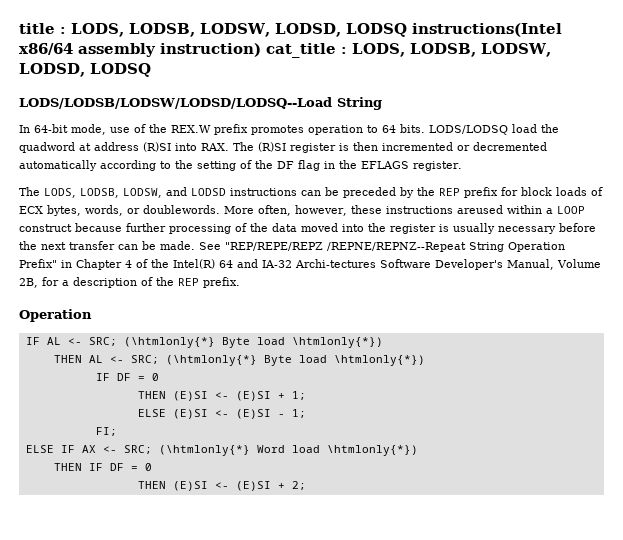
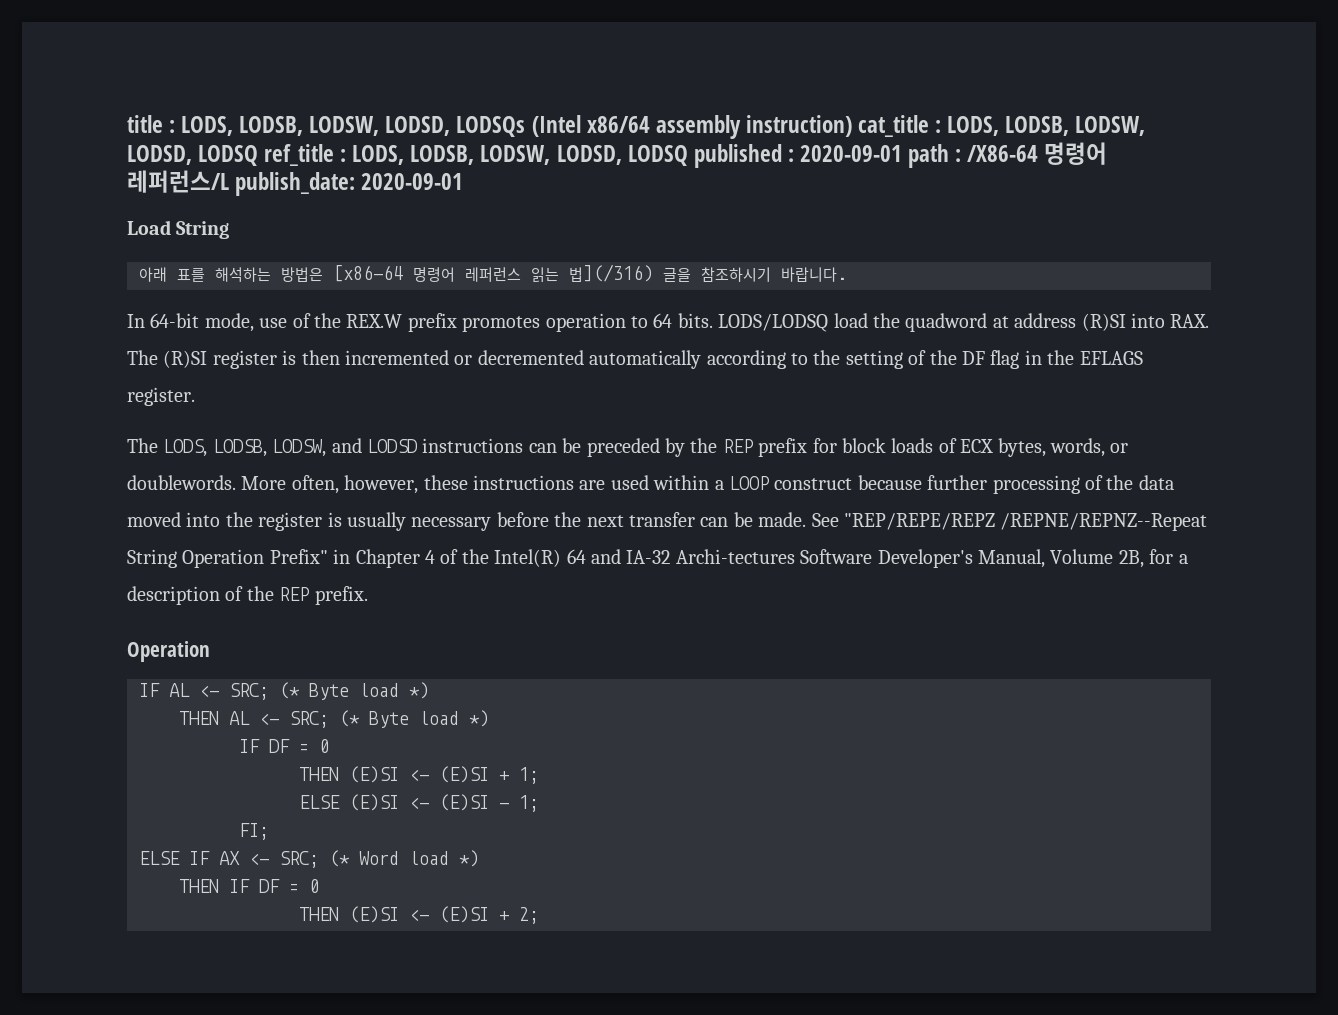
- title : LODS, LODSB, LODSW, LODSD, LODSQ instructions(Intel x86/64 assembly instruction) cat_title : LODS, LODSB, LODSW, LODSD, LODSQ
- LODS/LODSB/LODSW/LODSD/LODSQ--Load String
+ title : LODS, LODSB, LODSW, LODSD, LODSQs (Intel x86/64 assembly instruction) cat_title : LODS, LODSB, LODSW, LODSD, LODSQ ref_title : LODS, LODSB, LODSW, LODSD, LODSQ published : 2020-09-01 path : /X86-64 명령어 레퍼런스/L publish_date: 2020-09-01
+ Load String
+ 아래 표를 해석하는 방법은 [x86-64 명령어 레퍼런스 읽는 법](/316) 글을 참조하시기 바랍니다.
- More often, however, these instructions areused within a LOOP construct because further processing of the data moved into the register is usually necessary before the next transfer can be made.
+ More often, however, these instructions are used within a LOOP construct because further processing of the data moved into the register is usually necessary before the next transfer can be made.
- IF AL <- SRC; (\htmlonly{*} Byte load \htmlonly{*})
+ IF AL <- SRC; (* Byte load *)
- THEN AL <- SRC; (\htmlonly{*} Byte load \htmlonly{*})
+ THEN AL <- SRC; (* Byte load *)
- ELSE IF AX <- SRC; (\htmlonly{*} Word load \htmlonly{*})
+ ELSE IF AX <- SRC; (* Word load *)

